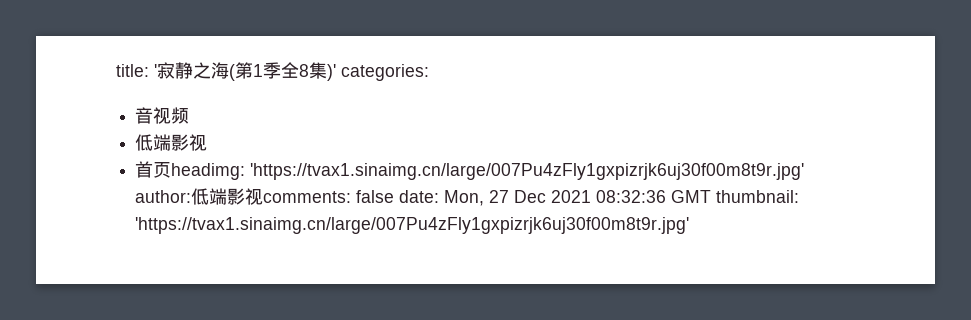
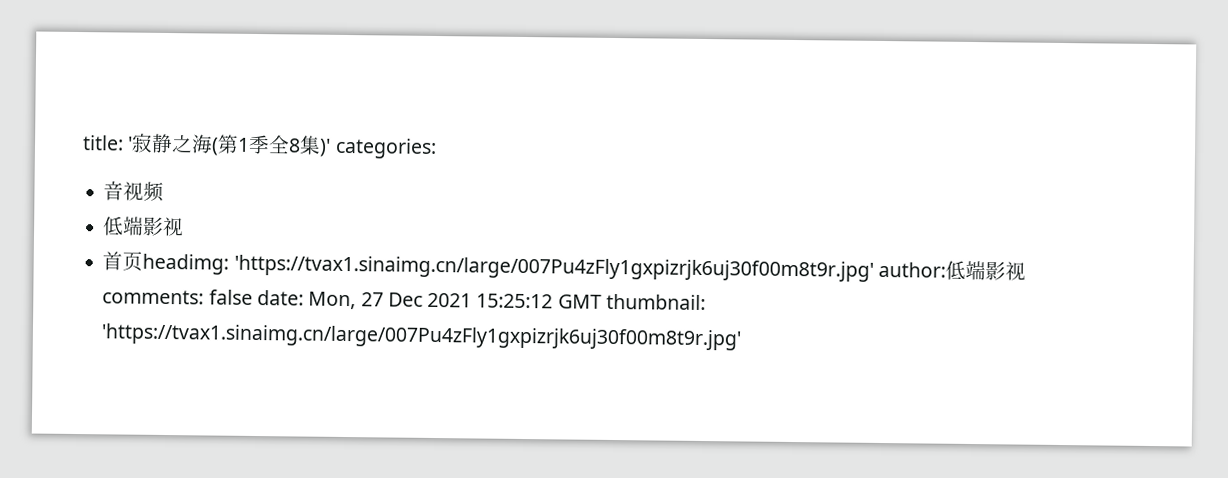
- 首页headimg: 'https://tvax1.sinaimg.cn/large/007Pu4zFly1gxpizrjk6uj30f00m8t9r.jpg' author:低端影视comments: false date: Mon, 27 Dec 2021 08:32:36 GMT thumbnail: 'https://tvax1.sinaimg.cn/large/007Pu4zFly1gxpizrjk6uj30f00m8t9r.jpg'
+ 首页headimg: 'https://tvax1.sinaimg.cn/large/007Pu4zFly1gxpizrjk6uj30f00m8t9r.jpg' author:低端影视comments: false date: Mon, 27 Dec 2021 15:25:12 GMT thumbnail: 'https://tvax1.sinaimg.cn/large/007Pu4zFly1gxpizrjk6uj30f00m8t9r.jpg'

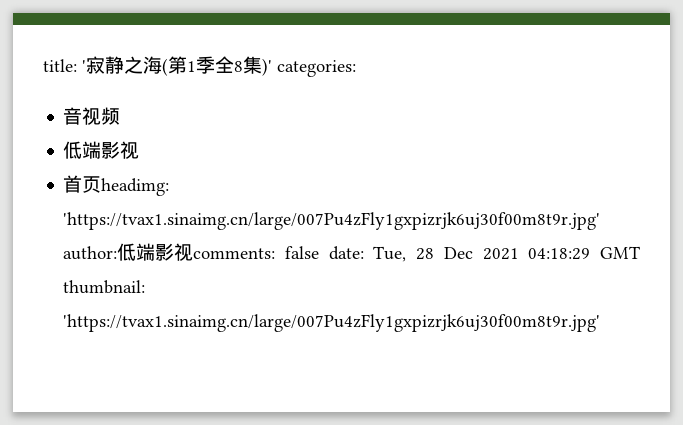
- 首页headimg: 'https://tvax1.sinaimg.cn/large/007Pu4zFly1gxpizrjk6uj30f00m8t9r.jpg' author:低端影视comments: false date: Mon, 27 Dec 2021 15:25:12 GMT thumbnail: 'https://tvax1.sinaimg.cn/large/007Pu4zFly1gxpizrjk6uj30f00m8t9r.jpg'
+ 首页headimg: 'https://tvax1.sinaimg.cn/large/007Pu4zFly1gxpizrjk6uj30f00m8t9r.jpg' author:低端影视comments: false date: Tue, 28 Dec 2021 04:18:29 GMT thumbnail: 'https://tvax1.sinaimg.cn/large/007Pu4zFly1gxpizrjk6uj30f00m8t9r.jpg'

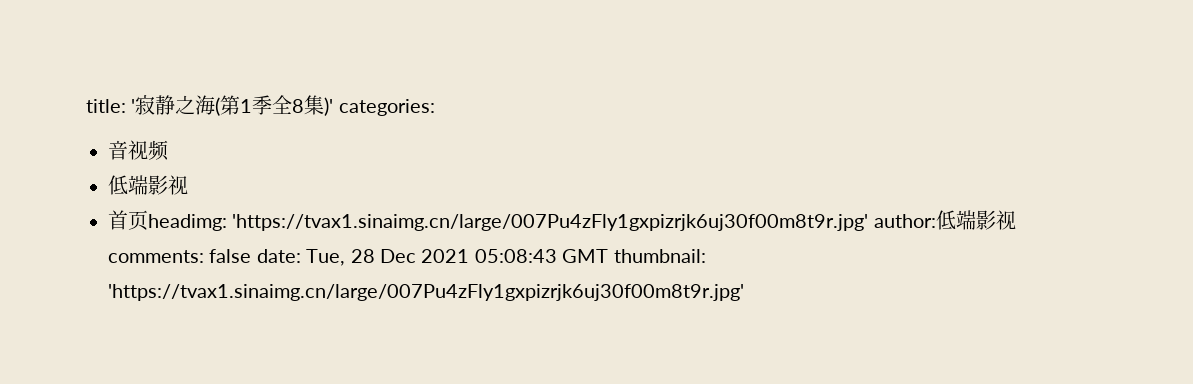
- 首页headimg: 'https://tvax1.sinaimg.cn/large/007Pu4zFly1gxpizrjk6uj30f00m8t9r.jpg' author:低端影视comments: false date: Tue, 28 Dec 2021 04:18:29 GMT thumbnail: 'https://tvax1.sinaimg.cn/large/007Pu4zFly1gxpizrjk6uj30f00m8t9r.jpg'
+ 首页headimg: 'https://tvax1.sinaimg.cn/large/007Pu4zFly1gxpizrjk6uj30f00m8t9r.jpg' author:低端影视comments: false date: Tue, 28 Dec 2021 05:08:43 GMT thumbnail: 'https://tvax1.sinaimg.cn/large/007Pu4zFly1gxpizrjk6uj30f00m8t9r.jpg'

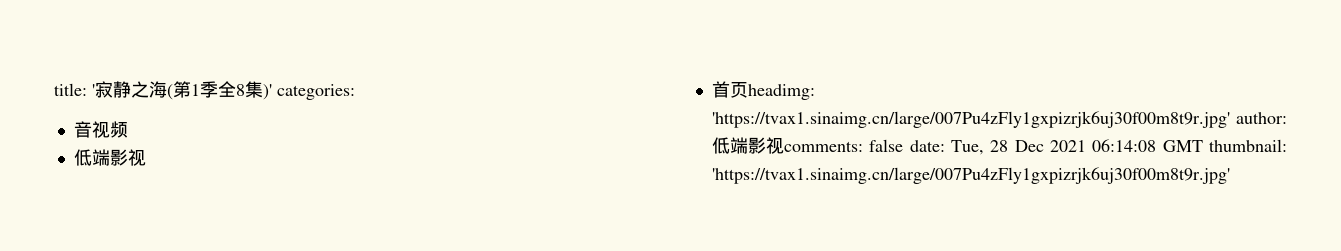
- 首页headimg: 'https://tvax1.sinaimg.cn/large/007Pu4zFly1gxpizrjk6uj30f00m8t9r.jpg' author:低端影视comments: false date: Tue, 28 Dec 2021 05:08:43 GMT thumbnail: 'https://tvax1.sinaimg.cn/large/007Pu4zFly1gxpizrjk6uj30f00m8t9r.jpg'
+ 首页headimg: 'https://tvax1.sinaimg.cn/large/007Pu4zFly1gxpizrjk6uj30f00m8t9r.jpg' author:低端影视comments: false date: Tue, 28 Dec 2021 06:14:08 GMT thumbnail: 'https://tvax1.sinaimg.cn/large/007Pu4zFly1gxpizrjk6uj30f00m8t9r.jpg'

